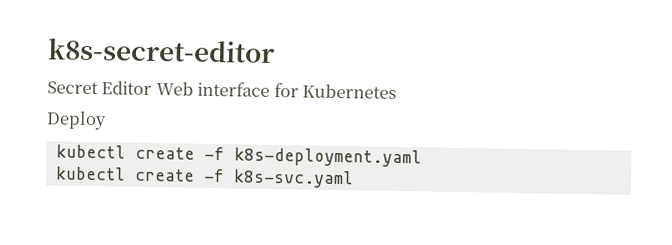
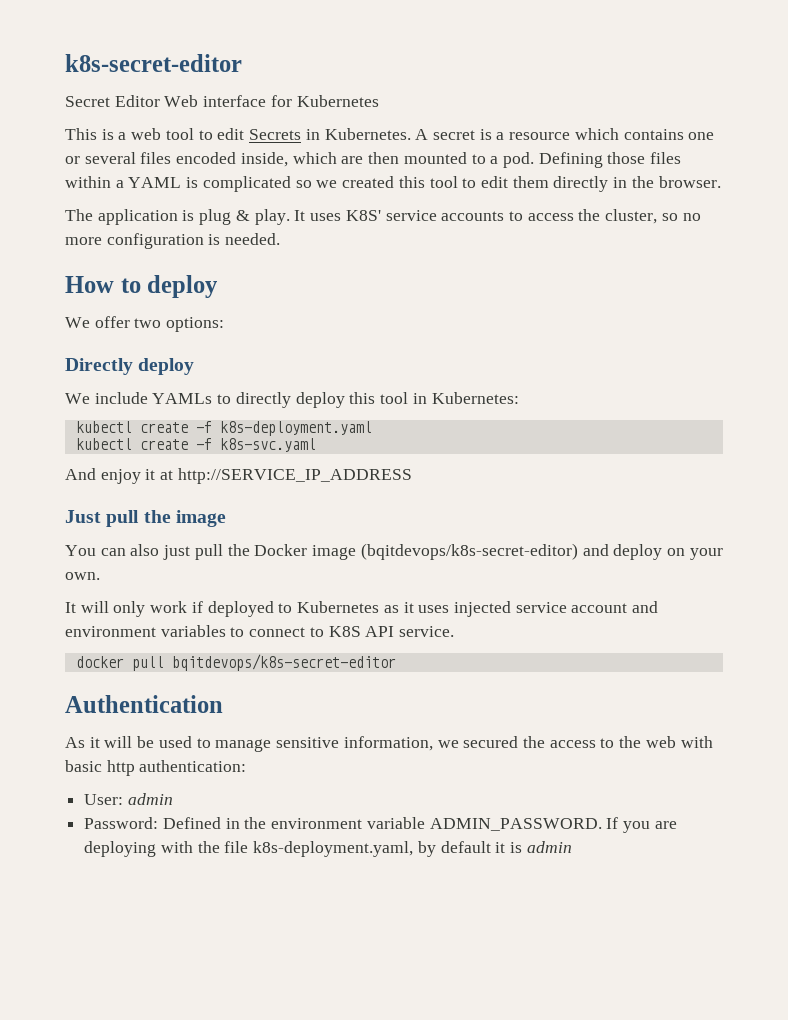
- Deploy
+ This is a web tool to edit Secrets in Kubernetes. A secret is a resource which contains one or several files encoded inside, which are then mounted to a pod. Defining those files within a YAML is complicated so we created this tool to edit them directly in the browser.
+ The application is plug & play. It uses K8S' service accounts to access the cluster, so no more configuration is needed.
+ How to deploy
+ We offer two options:
+ Directly deploy
+ We include YAMLs to directly deploy this tool in Kubernetes:
+ And enjoy it at http://SERVICE_IP_ADDRESS
+ Just pull the image
+ You can also just pull the Docker image (bqitdevops/k8s-secret-editor) and deploy on your own.
+ It will only work if deployed to Kubernetes as it uses injected service account and environment variables to connect to K8S API service.
+ docker pull bqitdevops/k8s-secret-editor
+ Authentication
+ As it will be used to manage sensitive information, we secured the access to the web with basic http authentication:
+ User: admin
+ Password: Defined in the environment variable ADMIN_PASSWORD. If you are deploying with the file k8s-deployment.yaml, by default it is admin

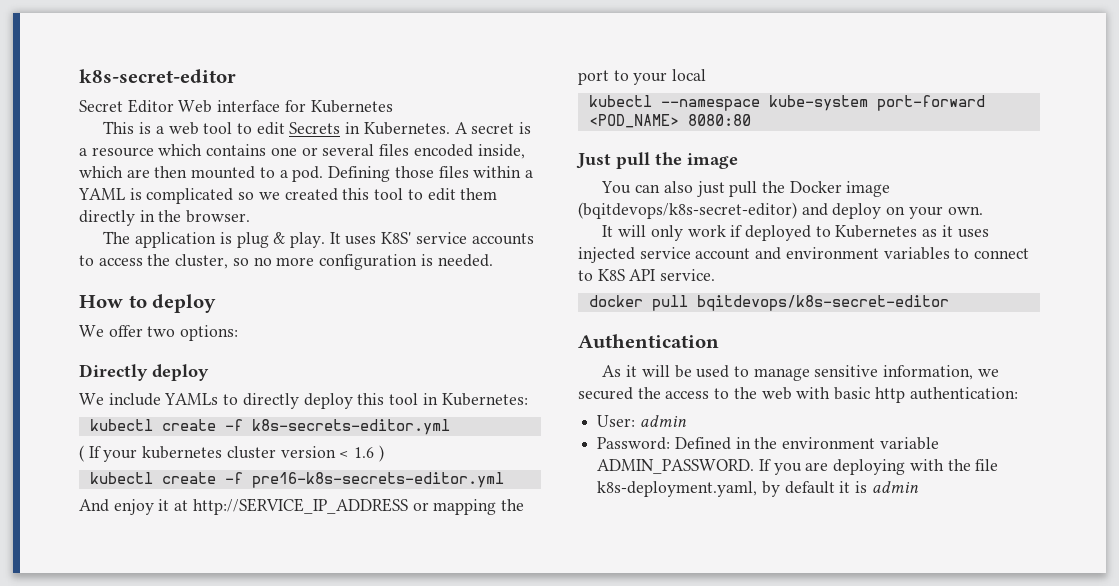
- kubectl create -f k8s-deployment.yaml
- kubectl create -f k8s-svc.yaml
+ kubectl create -f k8s-secrets-editor.yml
+ ( If your kubernetes cluster version < 1.6 )
+ kubectl create -f pre16-k8s-secrets-editor.yml
- And enjoy it at http://SERVICE_IP_ADDRESS
+ And enjoy it at http://SERVICE_IP_ADDRESS or mapping the port to your local
+ kubectl --namespace kube-system port-forward <POD_NAME> 8080:80

